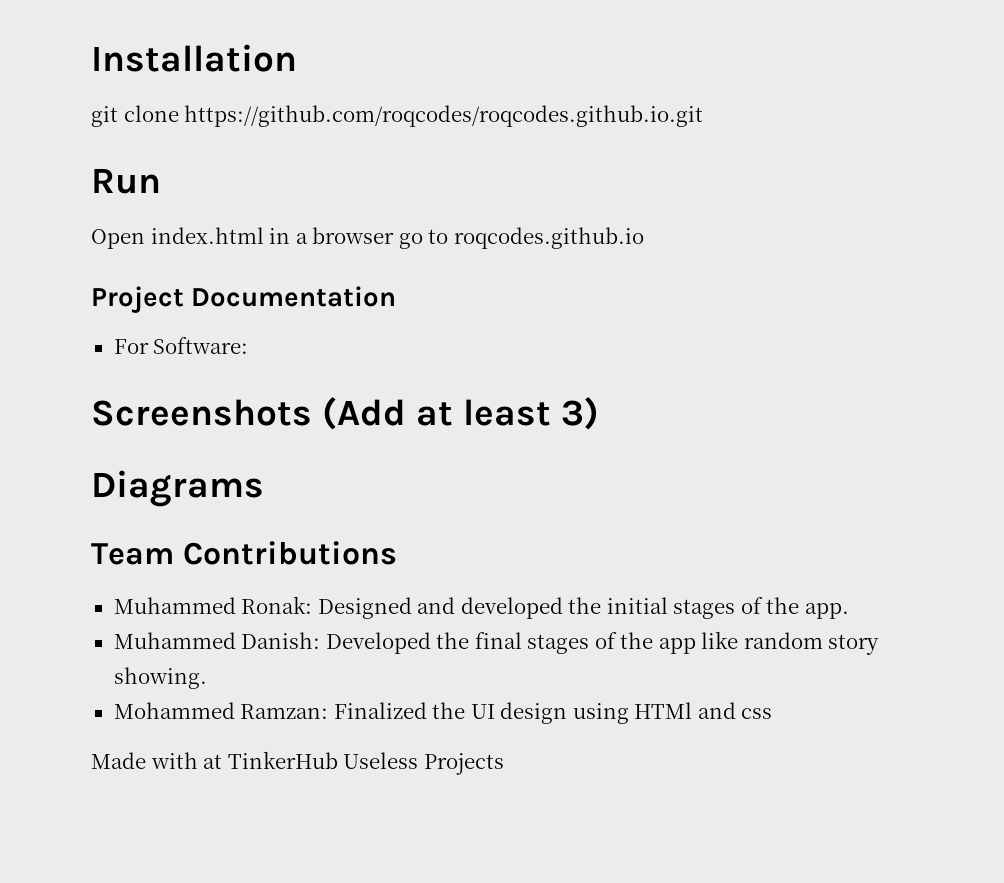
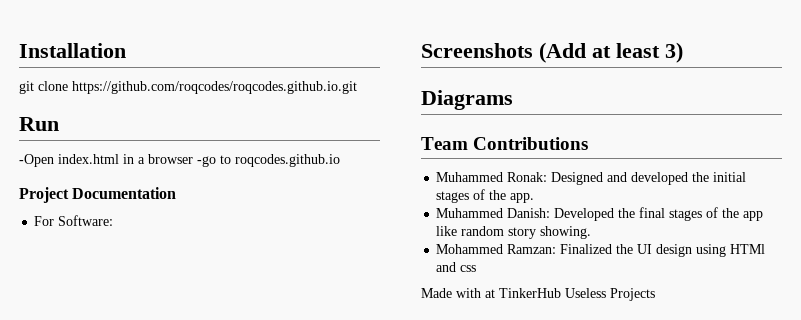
- Open index.html in a browser go to roqcodes.github.io
+ -Open index.html in a browser -go to roqcodes.github.io

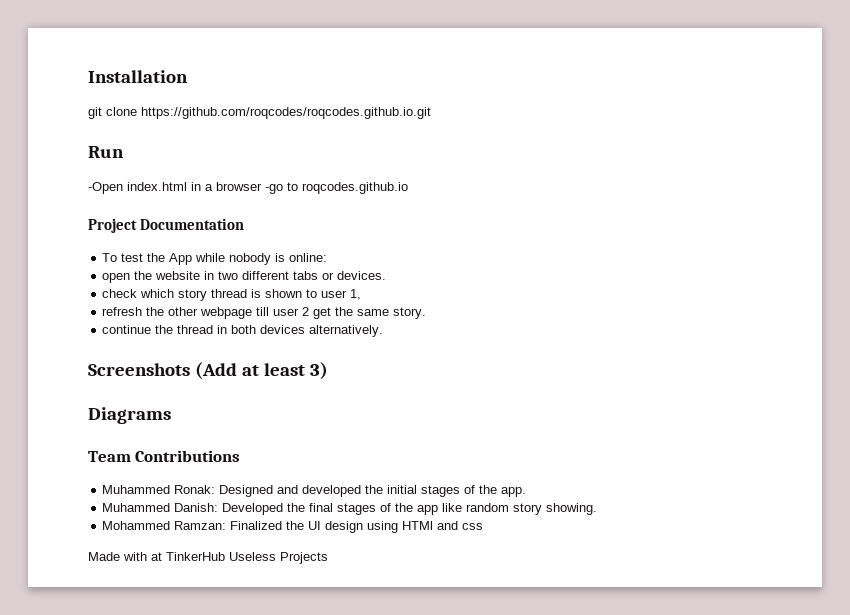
- For Software:
+ To test the App while nobody is online:
+ open the website in two different tabs or devices.
+ check which story thread is shown to user 1,
+ refresh the other webpage till user 2 get the same story.
+ continue the thread in both devices alternatively.

